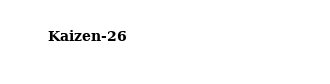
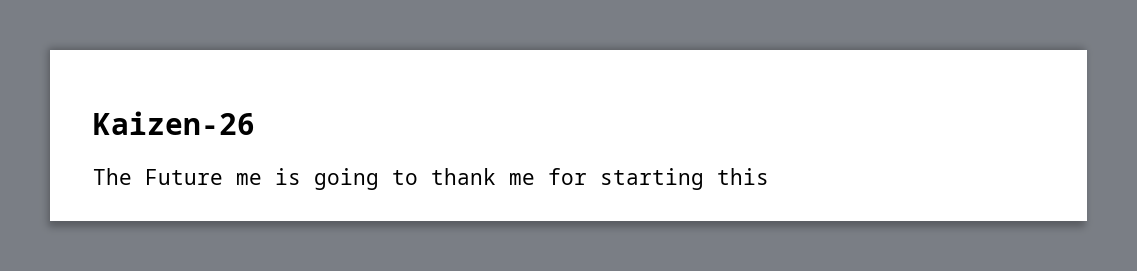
+ The Future me is going to thank me for starting this

